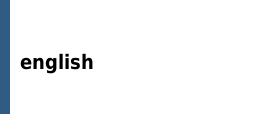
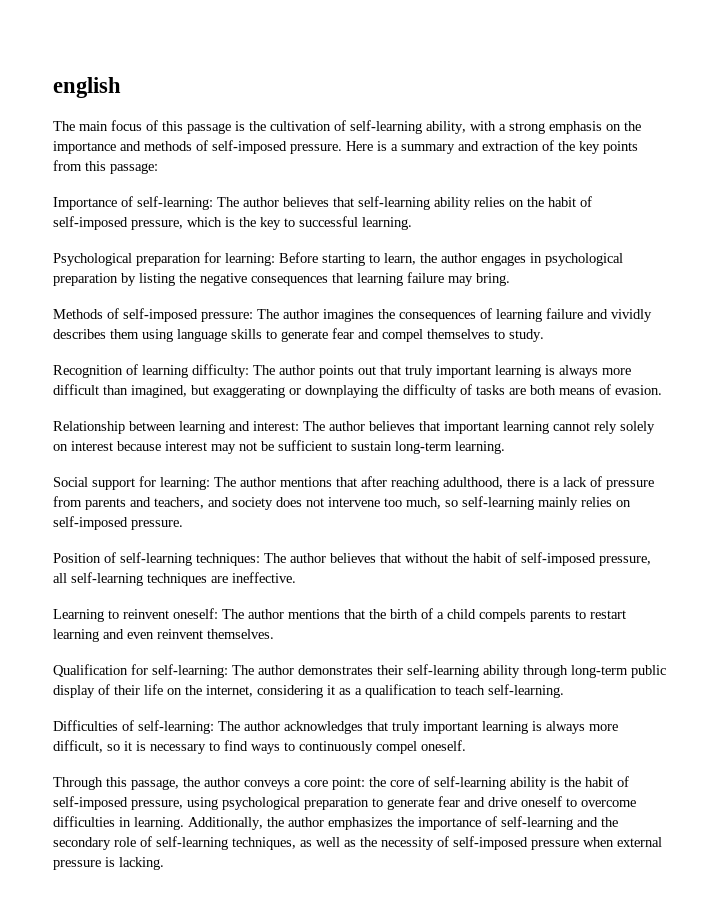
+ The main focus of this passage is the cultivation of self-learning ability, with a strong emphasis on the importance and methods of self-imposed pressure. Here is a summary and extraction of the key points from this passage:
+ Importance of self-learning: The author believes that self-learning ability relies on the habit of self-imposed pressure, which is the key to successful learning.
+ Psychological preparation for learning: Before starting to learn, the author engages in psychological preparation by listing the negative consequences that learning failure may bring.
+ Methods of self-imposed pressure: The author imagines the consequences of learning failure and vividly describes them using language skills to generate fear and compel themselves to study.
+ Recognition of learning difficulty: The author points out that truly important learning is always more difficult than imagined, but exaggerating or downplaying the difficulty of tasks are both means of evasion.
+ Relationship between learning and interest: The author believes that important learning cannot rely solely on interest because interest may not be sufficient to sustain long-term learning.
+ Social support for learning: The author mentions that after reaching adulthood, there is a lack of pressure from parents and teachers, and society does not intervene too much, so self-learning mainly relies on self-imposed pressure.
+ Position of self-learning techniques: The author believes that without the habit of self-imposed pressure, all self-learning techniques are ineffective.
+ Learning to reinvent oneself: The author mentions that the birth of a child compels parents to restart learning and even reinvent themselves.
+ Qualification for self-learning: The author demonstrates their self-learning ability through long-term public display of their life on the internet, considering it as a qualification to teach self-learning.
+ Difficulties of self-learning: The author acknowledges that truly important learning is always more difficult, so it is necessary to find ways to continuously compel oneself.
+ Through this passage, the author conveys a core point: the core of self-learning ability is the habit of self-imposed pressure, using psychological preparation to generate fear and drive oneself to overcome difficulties in learning. Additionally, the author emphasizes the importance of self-learning and the secondary role of self-learning techniques, as well as the necessity of self-imposed pressure when external pressure is lacking.

